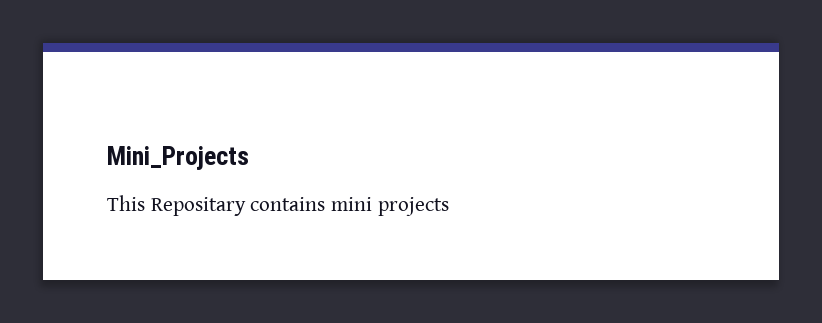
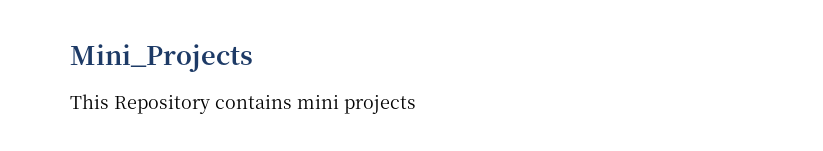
- This Repositary contains mini projects
+ This Repository contains mini projects

